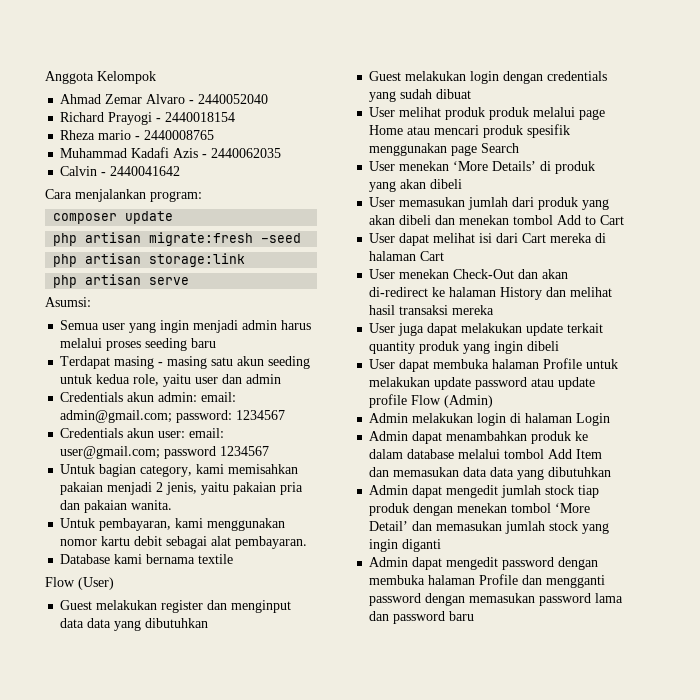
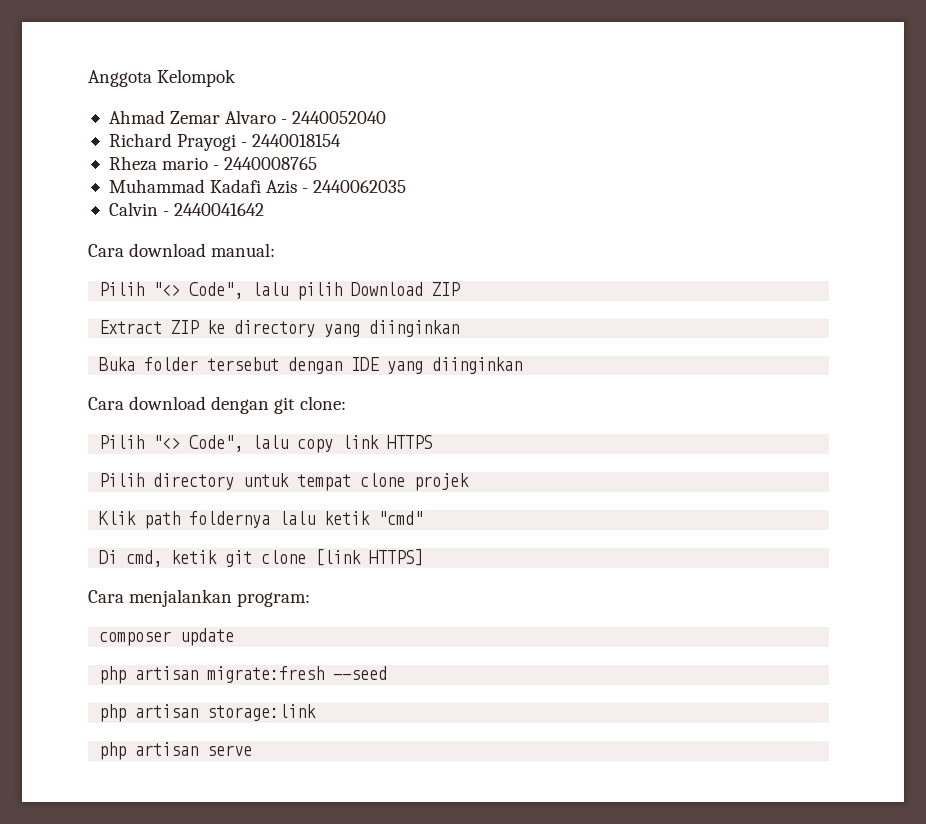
+ Cara download manual:
+ Pilih "<> Code", lalu pilih Download ZIP
+ Extract ZIP ke directory yang diinginkan
+ Buka folder tersebut dengan IDE yang diinginkan
+ Cara download dengan git clone:
+ Pilih "<> Code", lalu copy link HTTPS
+ Pilih directory untuk tempat clone projek
+ Klik path foldernya lalu ketik "cmd"
+ Di cmd, ketik git clone [link HTTPS]
- php artisan migrate:fresh –seed
+ php artisan migrate:fresh --seed
- Asumsi:
- Semua user yang ingin menjadi admin harus melalui proses seeding baru
- Terdapat masing - masing satu akun seeding untuk kedua role, yaitu user dan admin
- Credentials akun admin: email: admin@gmail.com; password: 1234567
- Credentials akun user: email: user@gmail.com; password 1234567
- Untuk bagian category, kami memisahkan pakaian menjadi 2 jenis, yaitu pakaian pria dan pakaian wanita.
- Untuk pembayaran, kami menggunakan nomor kartu debit sebagai alat pembayaran.
- Database kami bernama textile
- Flow (User)
- Guest melakukan register dan menginput data data yang dibutuhkan
- Guest melakukan login dengan credentials yang sudah dibuat
- User melihat produk produk melalui page Home atau mencari produk spesifik menggunakan page Search
- User menekan ‘More Details’ di produk yang akan dibeli
- User memasukan jumlah dari produk yang akan dibeli dan menekan tombol Add to Cart
- User dapat melihat isi dari Cart mereka di halaman Cart
- User menekan Check-Out dan akan di-redirect ke halaman History dan melihat hasil transaksi mereka
- User juga dapat melakukan update terkait quantity produk yang ingin dibeli
- User dapat membuka halaman Profile untuk melakukan update password atau update profile Flow (Admin)
- Admin melakukan login di halaman Login
- Admin dapat menambahkan produk ke dalam database melalui tombol Add Item dan memasukan data data yang dibutuhkan
- Admin dapat mengedit jumlah stock tiap produk dengan menekan tombol ‘More Detail’ dan memasukan jumlah stock yang ingin diganti
- Admin dapat mengedit password dengan membuka halaman Profile dan mengganti password dengan memasukan password lama dan password baru

